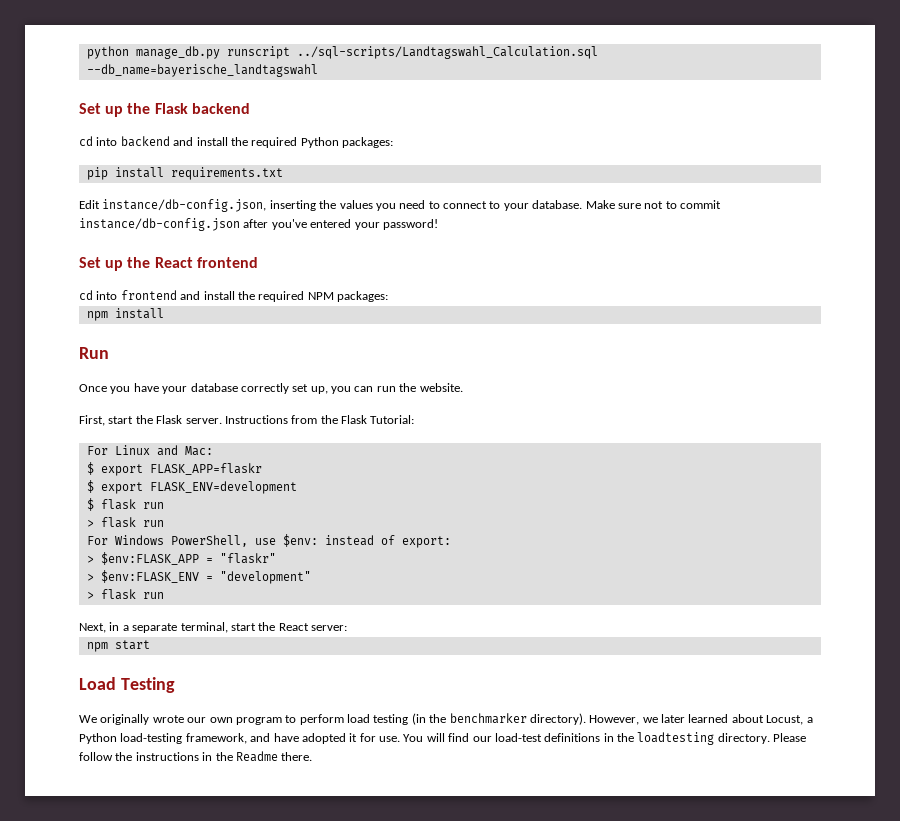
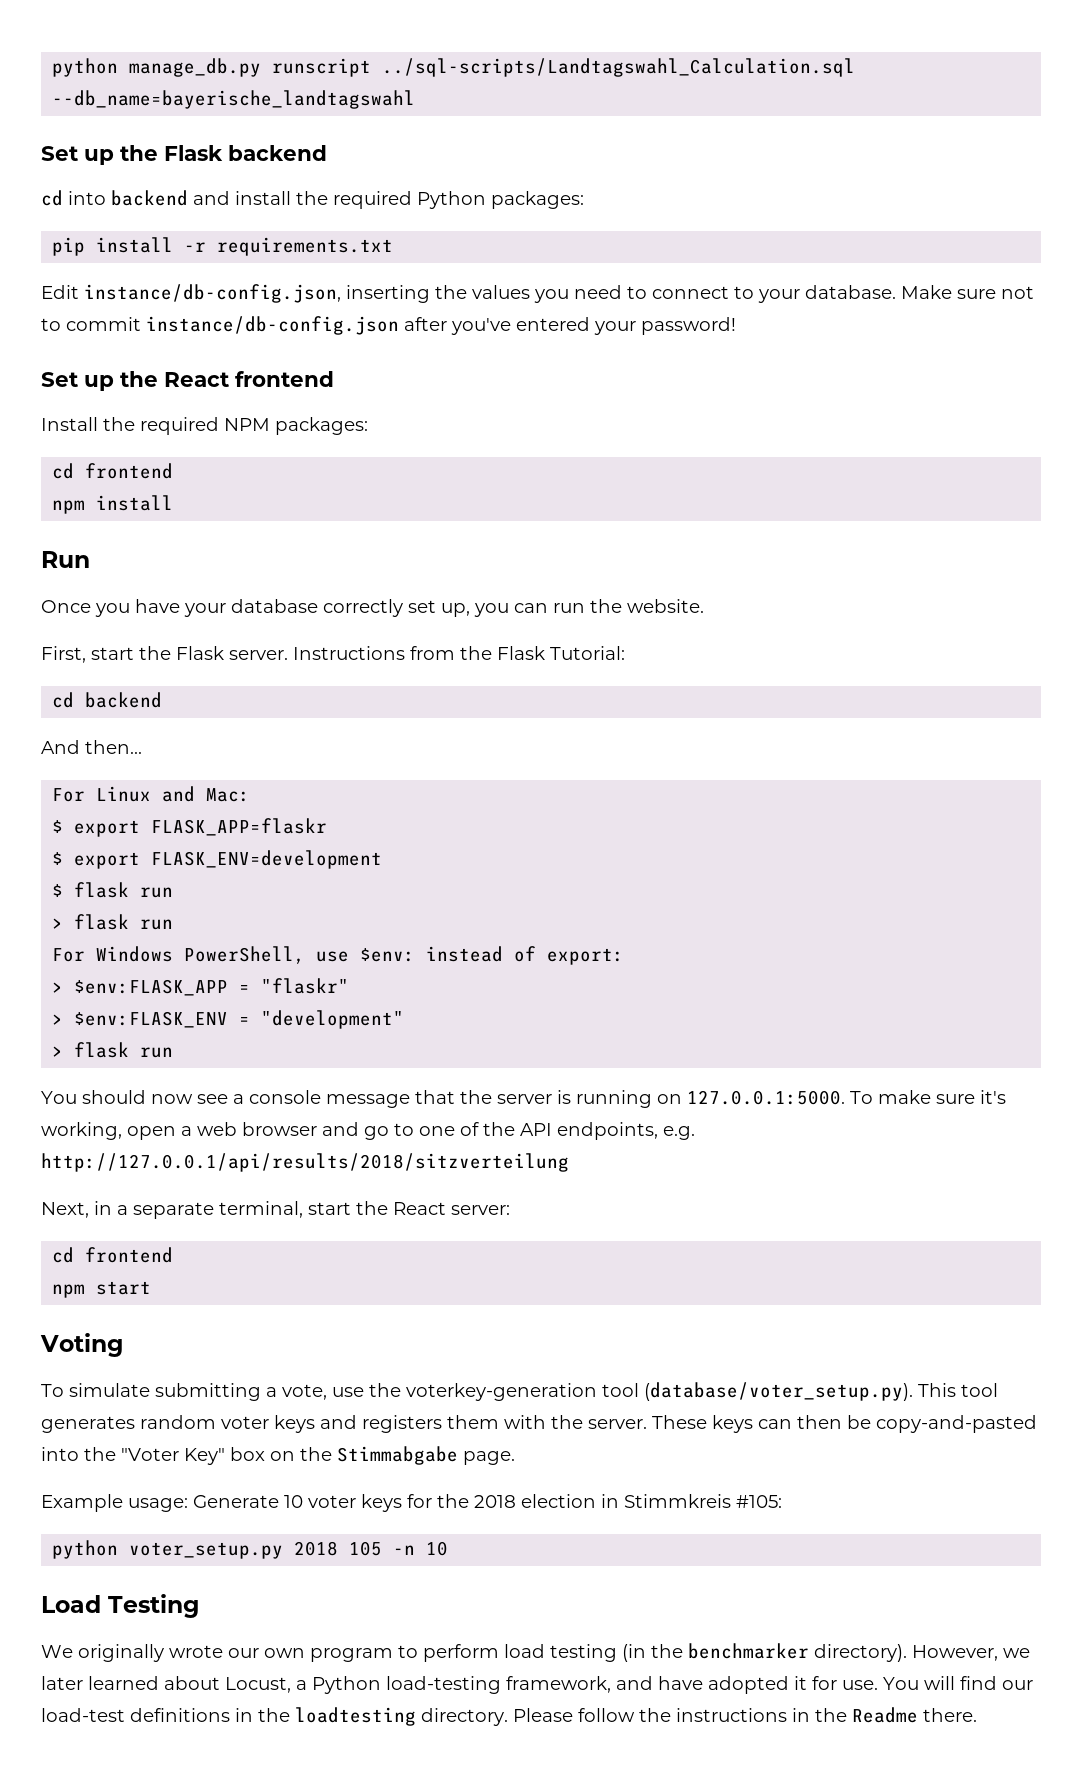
- pip install requirements.txt
+ pip install -r requirements.txt
- cd into frontend and install the required NPM packages:
+ Install the required NPM packages:
+ cd frontend
+ cd backend
+ And then...
+ You should now see a console message that the server is running on 127.0.0.1:5000. To make sure it's working, open a web browser and go to one of the API endpoints, e.g. http://127.0.0.1/api/results/2018/sitzverteilung
  Next, in a separate terminal, start the React server:
+ cd frontend
+ Voting
+ To simulate submitting a vote, use the voterkey-generation tool (database/voter_setup.py). This tool generates random voter keys and registers them with the server. These keys can then be copy-and-pasted into the "Voter Key" box on the Stimmabgabe page.
+ Example usage: Generate 10 voter keys for the 2018 election in Stimmkreis #105:
+ python voter_setup.py 2018 105 -n 10

